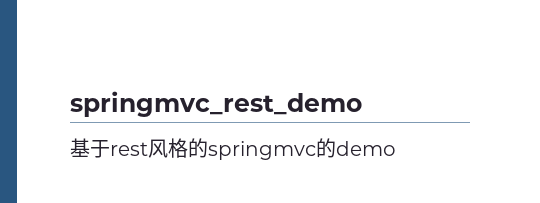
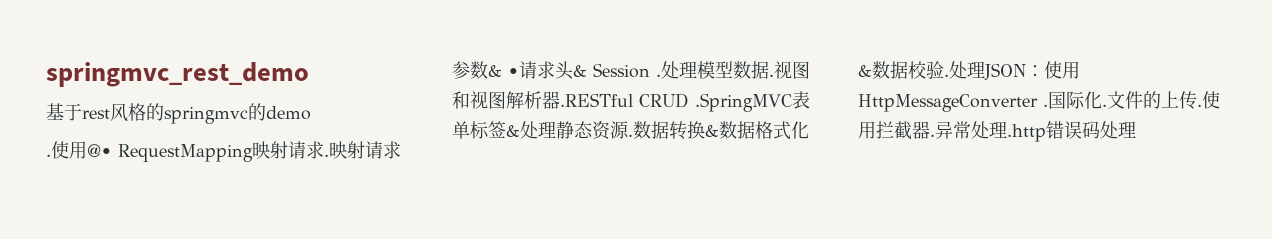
+ .使用@• RequestMapping映射请求.映射请求参数& •请求头& Session .处理模型数据.视图和视图解析器.RESTful CRUD .SpringMVC表单标签&处理静态资源.数据转换&数据格式化&数据校验.处理JSON：使用HttpMessageConverter .国际化.文件的上传.使用拦截器.异常处理.http错误码处理

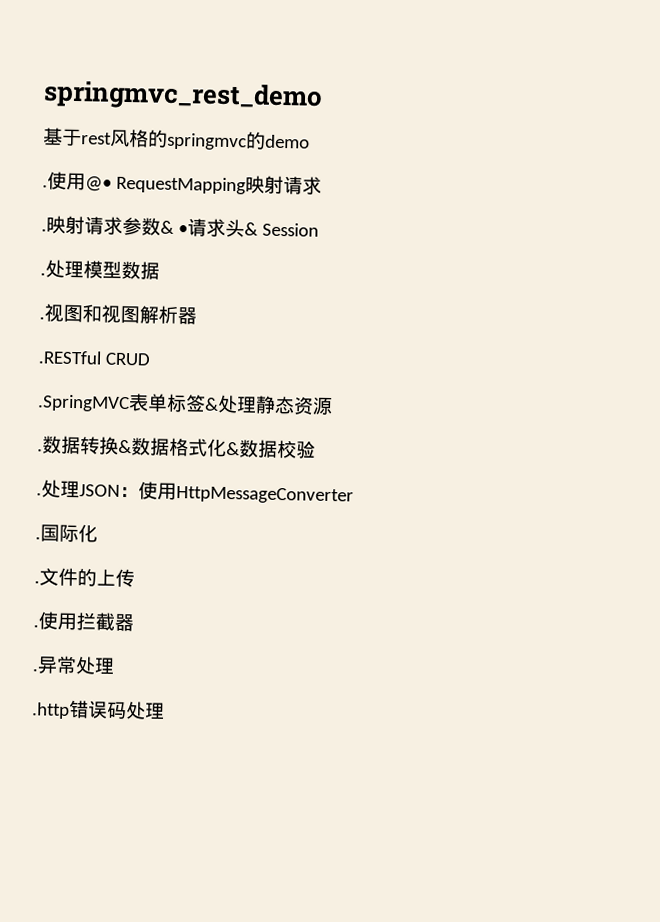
- 使用@• RequestMapping映射请求.
+ 使用@• RequestMapping映射请求
+ .
- 映射请求参数& •请求头& Session .
+ 映射请求参数& •请求头& Session
+ .
- 处理模型数据.
+ 处理模型数据
+ .
- 视图和视图解析器.RESTful CRUD .SpringMVC表单标签&处理静态资源.
+ 视图和视图解析器
+ .RESTful CRUD
+ .SpringMVC表单标签&处理静态资源
+ .
- 数据转换&数据格式化&数据校验.
+ 数据转换&数据格式化&数据校验
+ .
- 处理JSON：使用HttpMessageConverter .
+ 处理JSON：使用HttpMessageConverter
+ .
- 国际化.
+ 国际化
+ .
- 文件的上传.
+ 文件的上传
+ .
- 使用拦截器.
+ 使用拦截器
+ .
- 异常处理.http错误码处理
+ 异常处理
+ .http错误码处理

